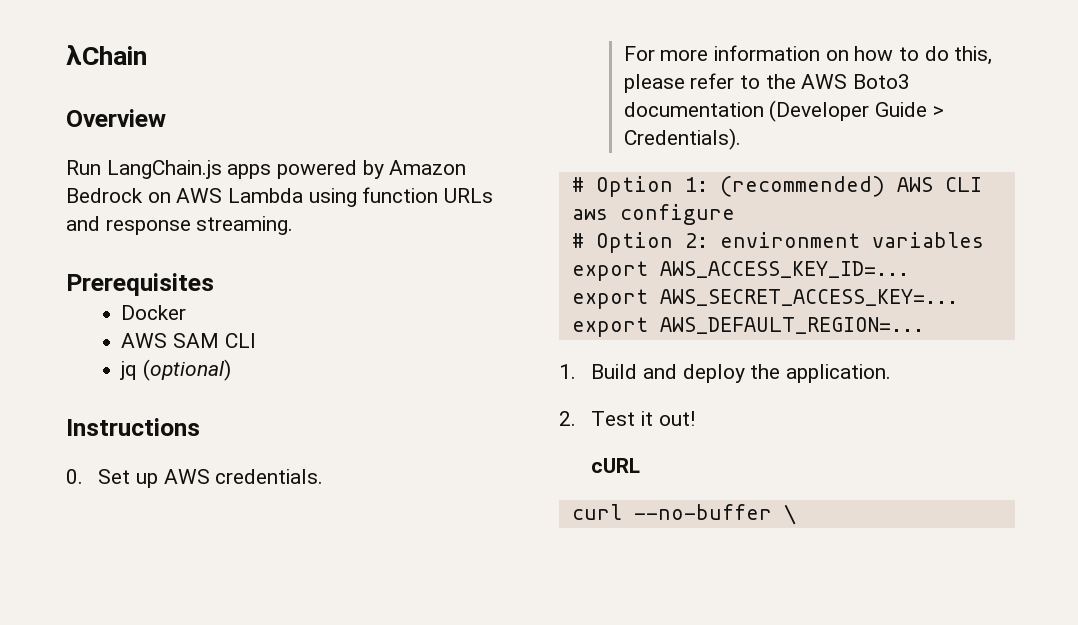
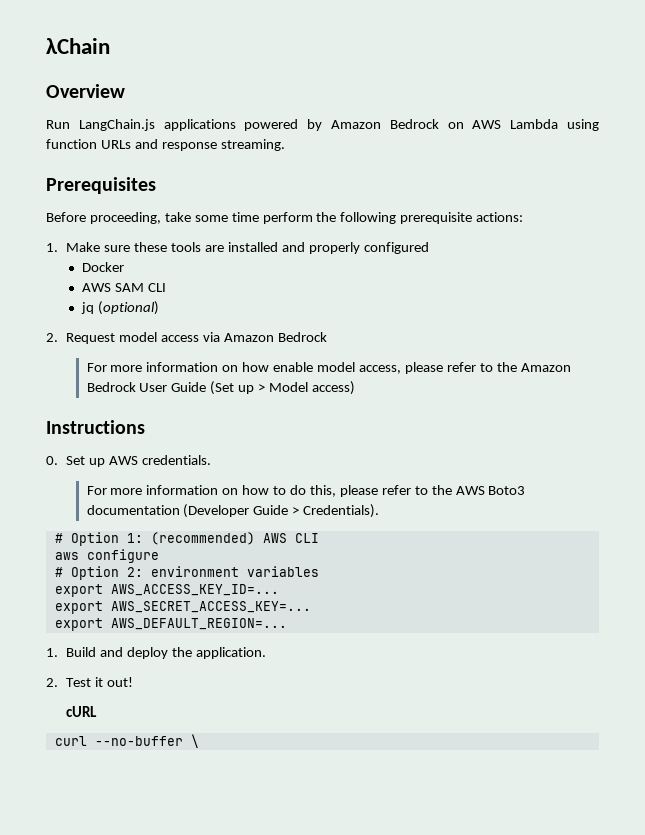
- Run LangChain.js apps powered by Amazon Bedrock on AWS Lambda using function URLs and response streaming.
+ Run LangChain.js applications powered by Amazon Bedrock on AWS Lambda using function URLs and response streaming.
+ Before proceeding, take some time perform the following prerequisite actions:
+ 1. Make sure these tools are installed and properly configured
+ 2. Request model access via Amazon Bedrock
+ For more information on how enable model access, please refer to the Amazon Bedrock User Guide (Set up > Model access)

